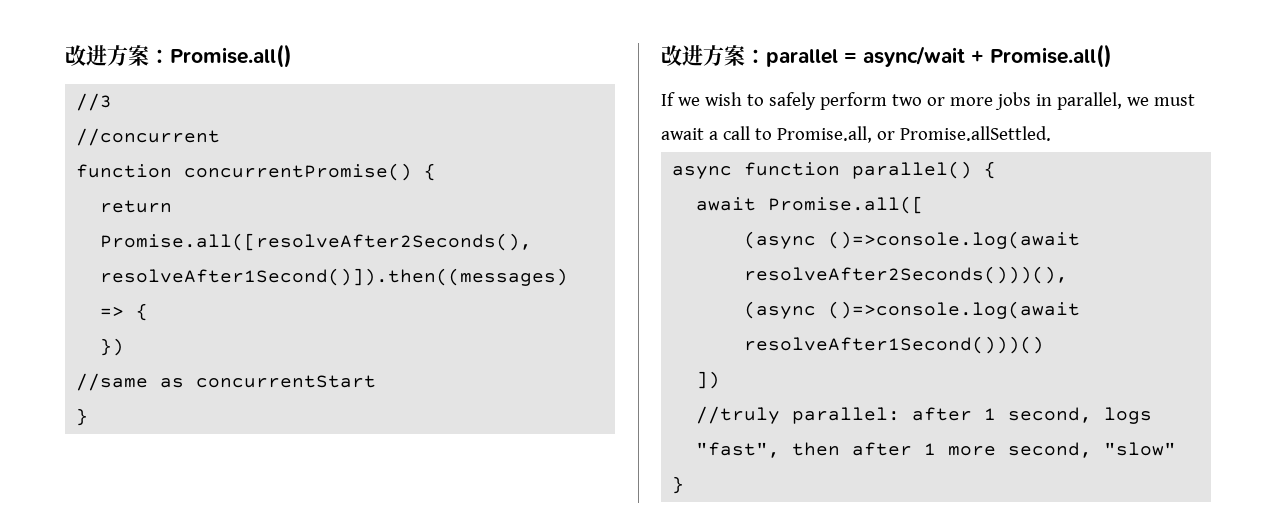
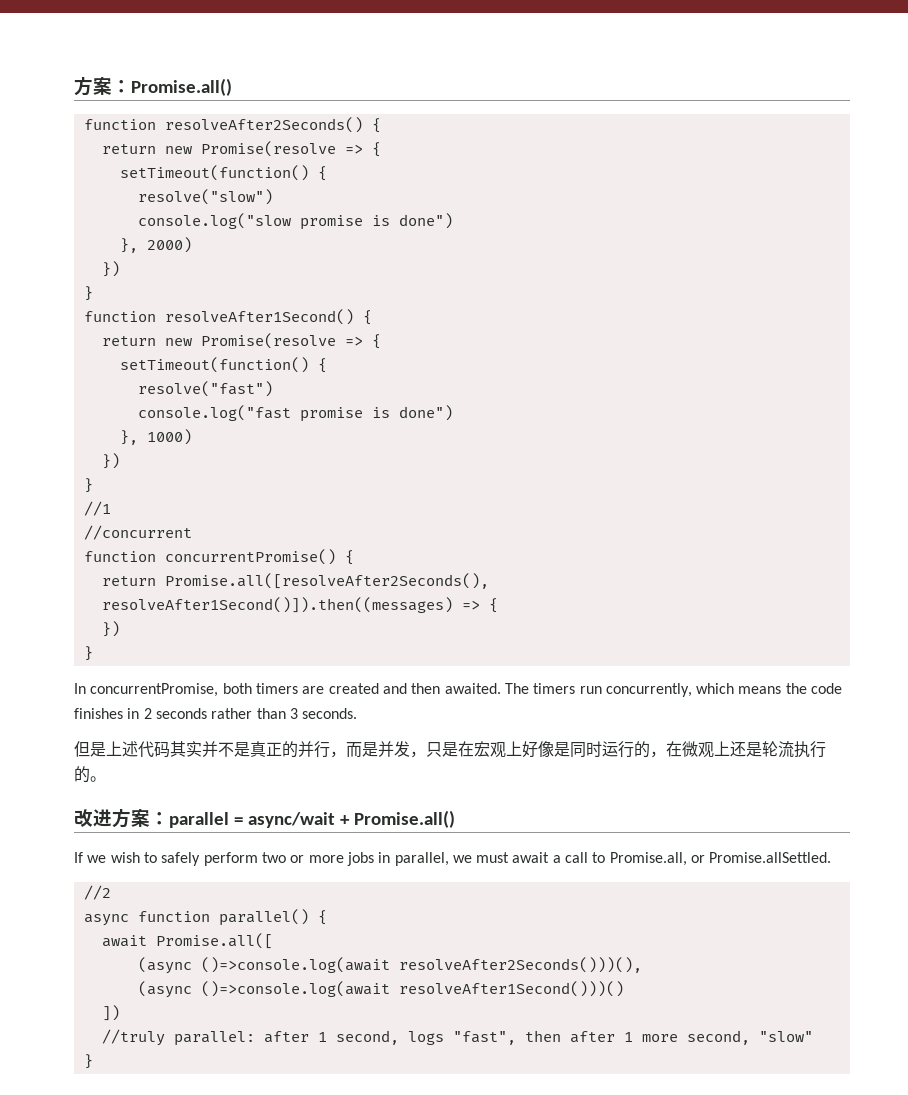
- 改进方案：Promise.all()
+ 方案：Promise.all()
- //3
+ function resolveAfter2Seconds() {
+ return new Promise(resolve => {
+ setTimeout(function() {
+ resolve("slow")
+ console.log("slow promise is done")
+ }, 2000)
+ })
+ }
+ function resolveAfter1Second() {
+ return new Promise(resolve => {
+ setTimeout(function() {
+ resolve("fast")
+ console.log("fast promise is done")
+ }, 1000)
+ })
+ }
+ //1
  return Promise.all([resolveAfter2Seconds(), resolveAfter1Second()]).then((messages) => {
  })
- //same as concurrentStart
  }
+ In concurrentPromise, both timers are created and then awaited. The timers run concurrently, which means the code finishes in 2 seconds rather than 3 seconds.
+ 但是上述代码其实并不是真正的并行，而是并发，只是在宏观上好像是同时运行的，在微观上还是轮流执行的。
+ //2

